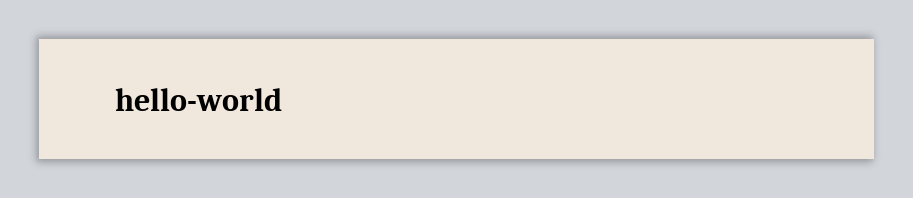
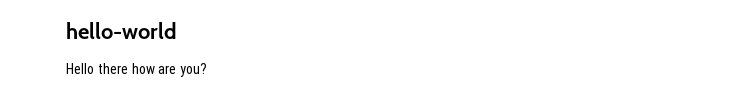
+ Hello there how are you?

